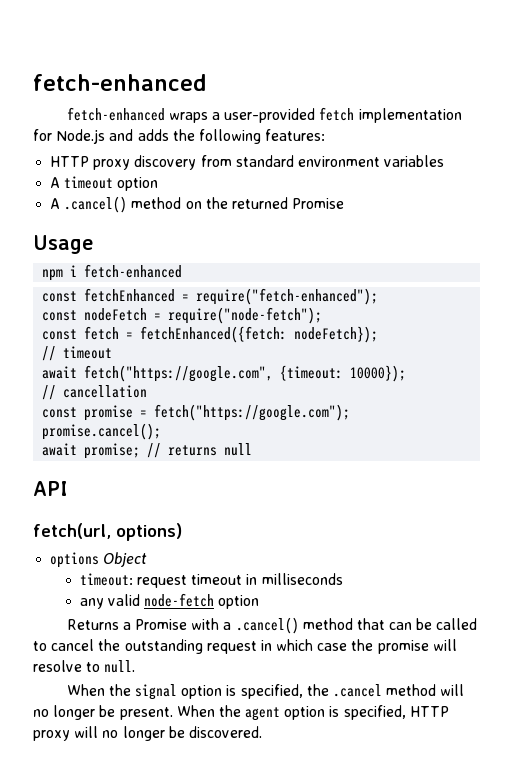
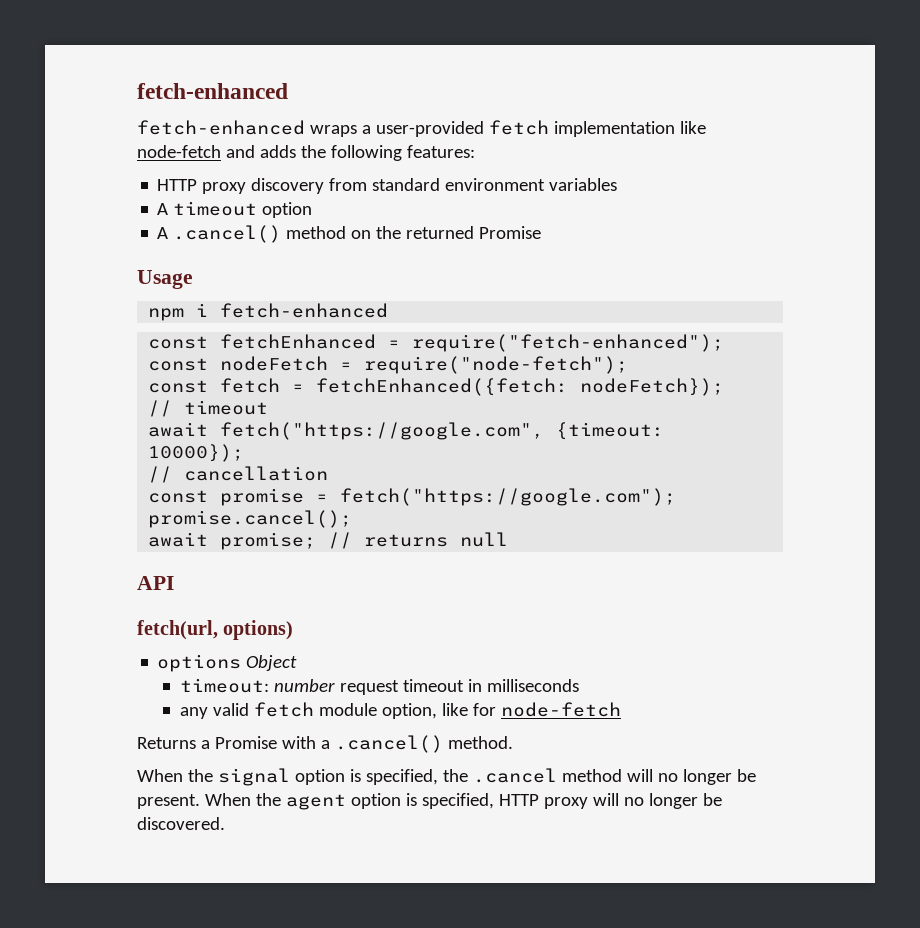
- fetch-enhanced wraps a user-provided fetch implementation for Node.js and adds the following features:
+ fetch-enhanced wraps a user-provided fetch implementation like node-fetch and adds the following features:
- timeout: request timeout in milliseconds
+ timeout: number request timeout in milliseconds
- any valid node-fetch option
+ any valid fetch module option, like for node-fetch
- Returns a Promise with a .cancel() method that can be called to cancel the outstanding request in which case the promise will resolve to null.
+ Returns a Promise with a .cancel() method.

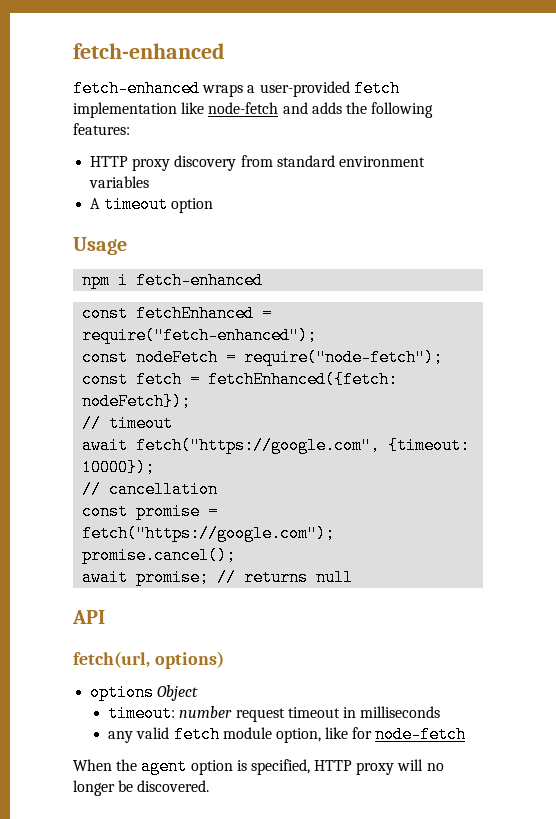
- A .cancel() method on the returned Promise
- Returns a Promise with a .cancel() method.
- When the signal option is specified, the .cancel method will no longer be present.

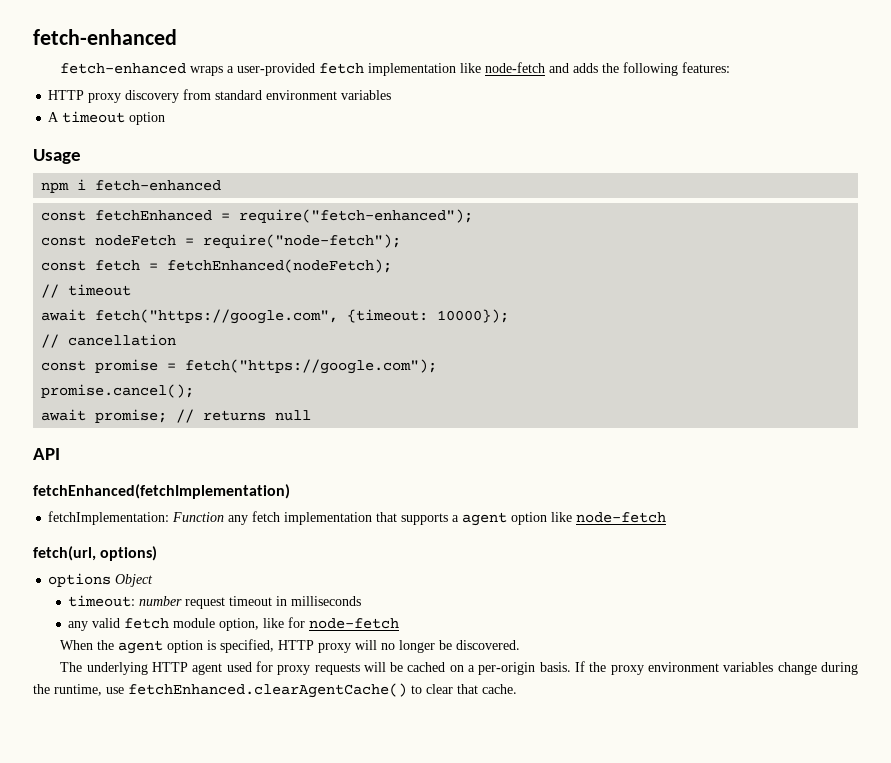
- const fetch = fetchEnhanced({fetch: nodeFetch});
+ const fetch = fetchEnhanced(nodeFetch);
+ fetchEnhanced(fetchImplementation)
+ fetchImplementation: Function any fetch implementation that supports a agent option like node-fetch
+ The underlying HTTP agent used for proxy requests will be cached on a per-origin basis. If the proxy environment variables change during the runtime, use fetchEnhanced.clearAgentCache() to clear that cache.

